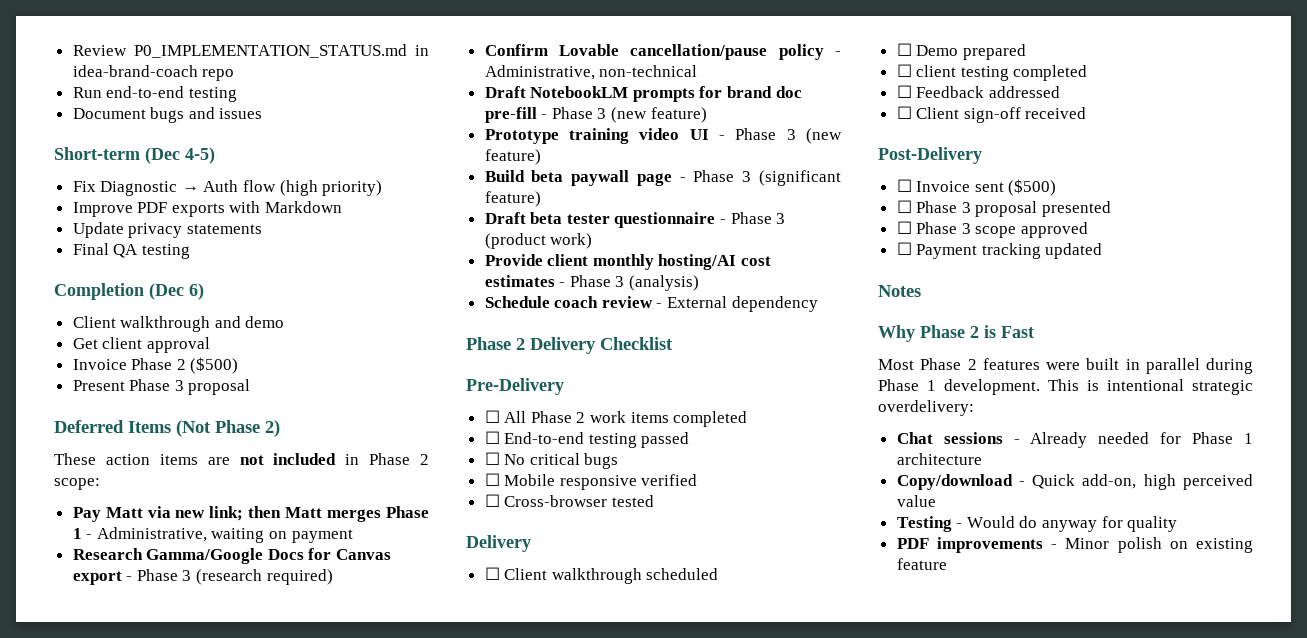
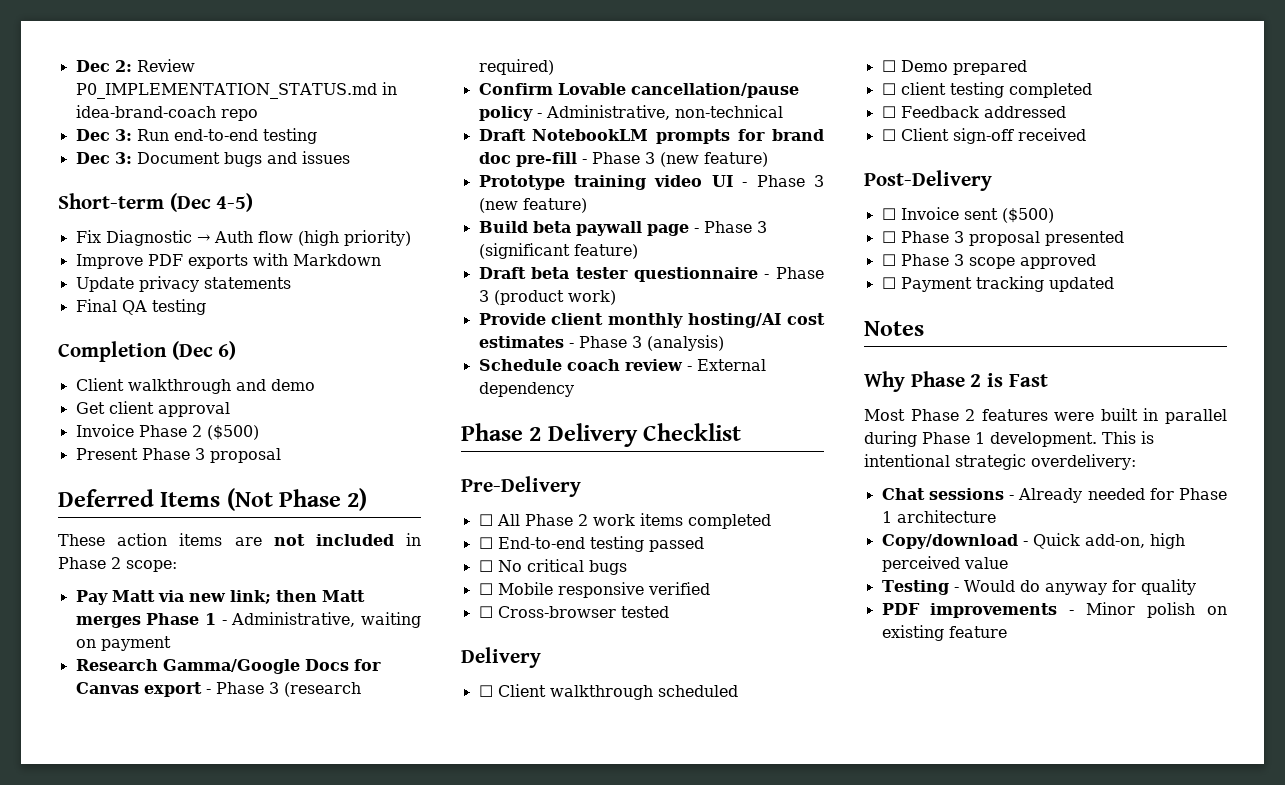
- Review P0_IMPLEMENTATION_STATUS.md in idea-brand-coach repo
+ Dec 2: Review P0_IMPLEMENTATION_STATUS.md in idea-brand-coach repo
- Run end-to-end testing
+ Dec 3: Run end-to-end testing
- Document bugs and issues
+ Dec 3: Document bugs and issues

